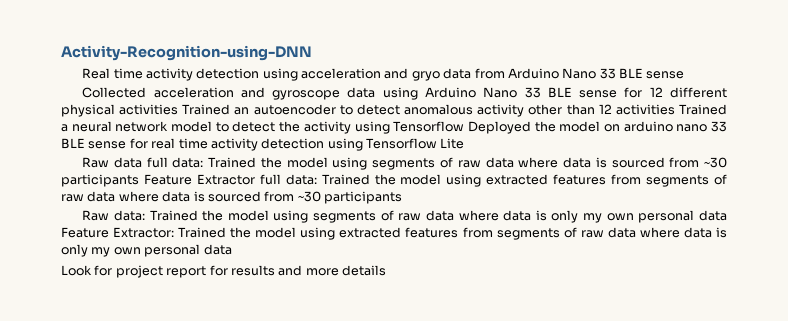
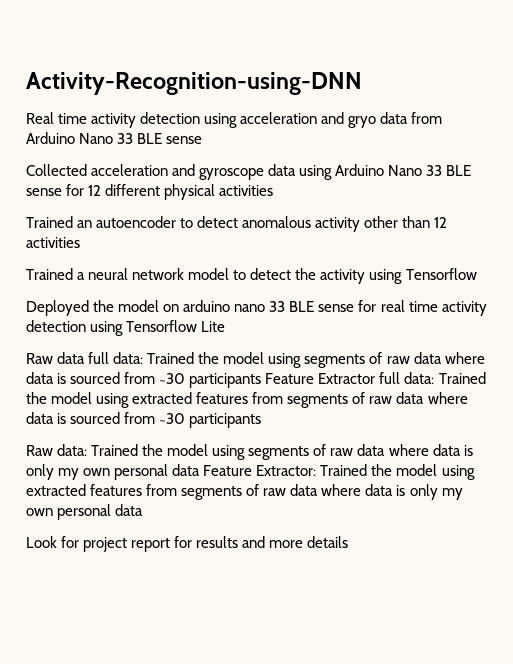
- Collected acceleration and gyroscope data using Arduino Nano 33 BLE sense for 12 different physical activities Trained an autoencoder to detect anomalous activity other than 12 activities Trained a neural network model to detect the activity using Tensorflow Deployed the model on arduino nano 33 BLE sense for real time activity detection using Tensorflow Lite
+ Collected acceleration and gyroscope data using Arduino Nano 33 BLE sense for 12 different physical activities
+ Trained an autoencoder to detect anomalous activity other than 12 activities
+ Trained a neural network model to detect the activity using Tensorflow
+ Deployed the model on arduino nano 33 BLE sense for real time activity detection using Tensorflow Lite

